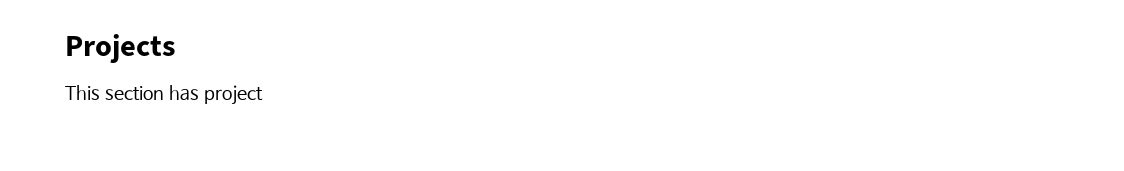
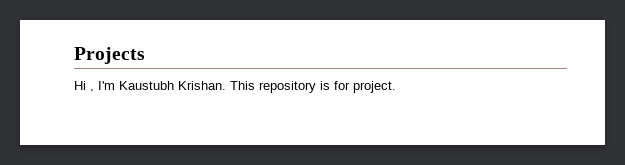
- This section has project
+ Hi , I'm Kaustubh Krishan. This repository is for project.

